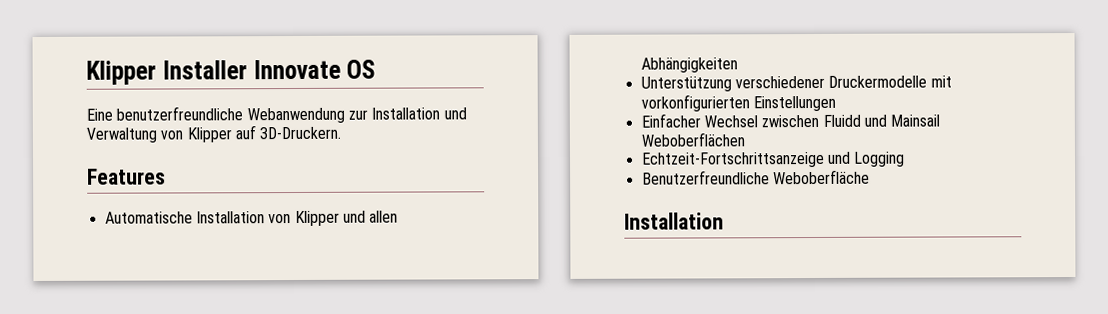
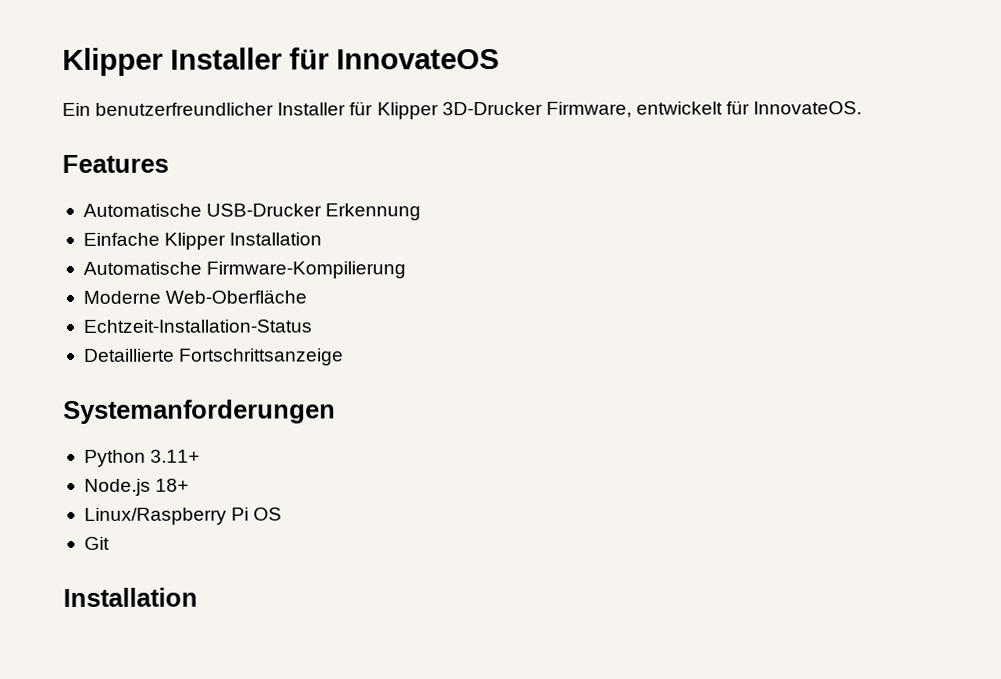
- Klipper Installer Innovate OS
- Eine benutzerfreundliche Webanwendung zur Installation und Verwaltung von Klipper auf 3D-Druckern.
+ Klipper Installer für InnovateOS
+ Ein benutzerfreundlicher Installer für Klipper 3D-Drucker Firmware, entwickelt für InnovateOS.
  Features
- Automatische Installation von Klipper und allen Abhängigkeiten
- Unterstützung verschiedener Druckermodelle mit vorkonfigurierten Einstellungen
- Einfacher Wechsel zwischen Fluidd und Mainsail Weboberflächen
- Echtzeit-Fortschrittsanzeige und Logging
- Benutzerfreundliche Weboberfläche
+ Automatische USB-Drucker Erkennung
+ Einfache Klipper Installation
+ Automatische Firmware-Kompilierung
+ Moderne Web-Oberfläche
+ Echtzeit-Installation-Status
+ Detaillierte Fortschrittsanzeige
+ Systemanforderungen
+ Python 3.11+
+ Node.js 18+
+ Linux/Raspberry Pi OS
+ Git

